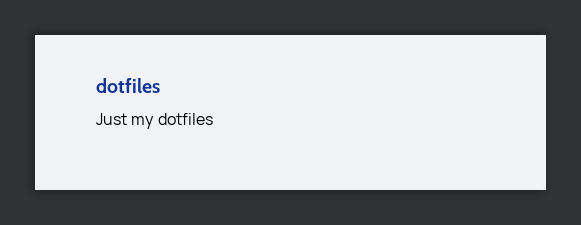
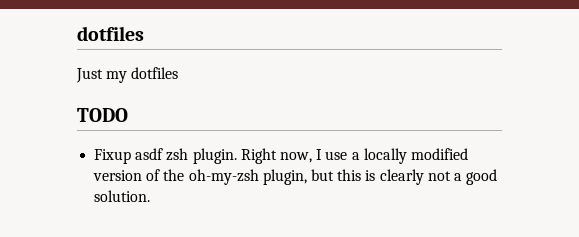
+ TODO
+ Fixup asdf zsh plugin. Right now, I use a locally modified version of the oh-my-zsh plugin, but this is clearly not a good solution.

